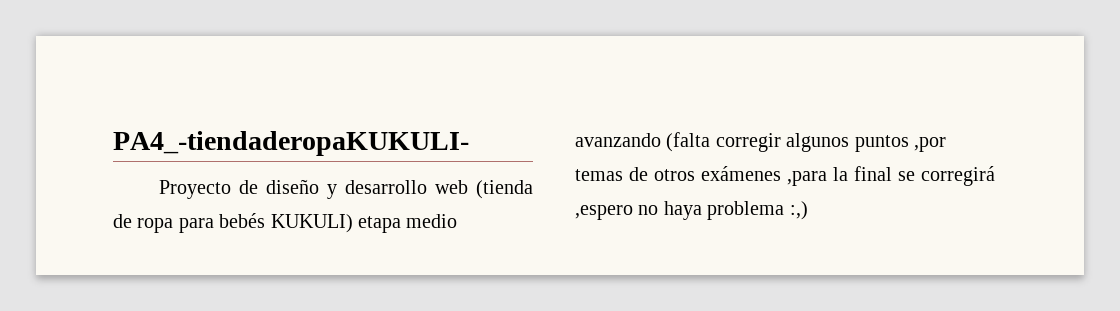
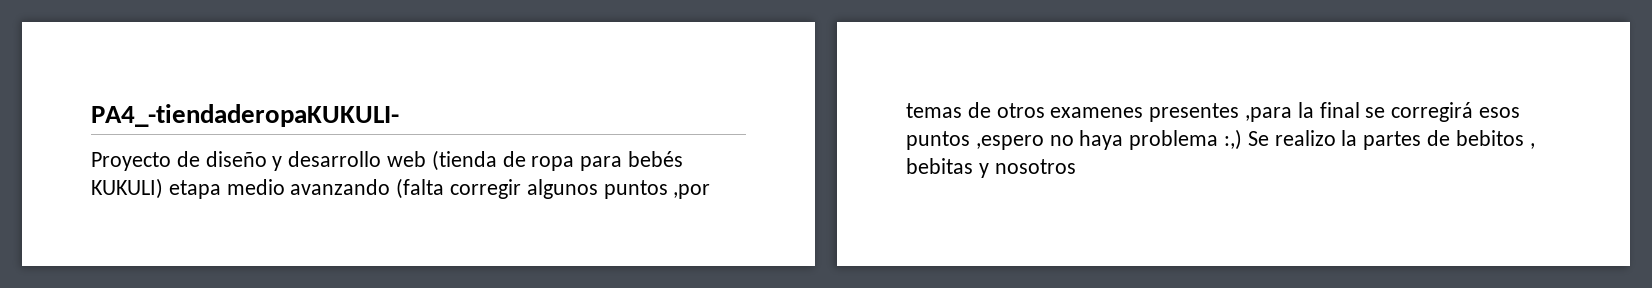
- Proyecto de diseño y desarrollo web (tienda de ropa para bebés KUKULI) etapa medio avanzando (falta corregir algunos puntos ,por temas de otros exámenes ,para la final se corregirá ,espero no haya problema :,)
+ Proyecto de diseño y desarrollo web (tienda de ropa para bebés KUKULI) etapa medio avanzando (falta corregir algunos puntos ,por temas de otros examenes presentes ,para la final se corregirá esos puntos ,espero no haya problema :,) Se realizo la partes de bebitos , bebitas y nosotros

